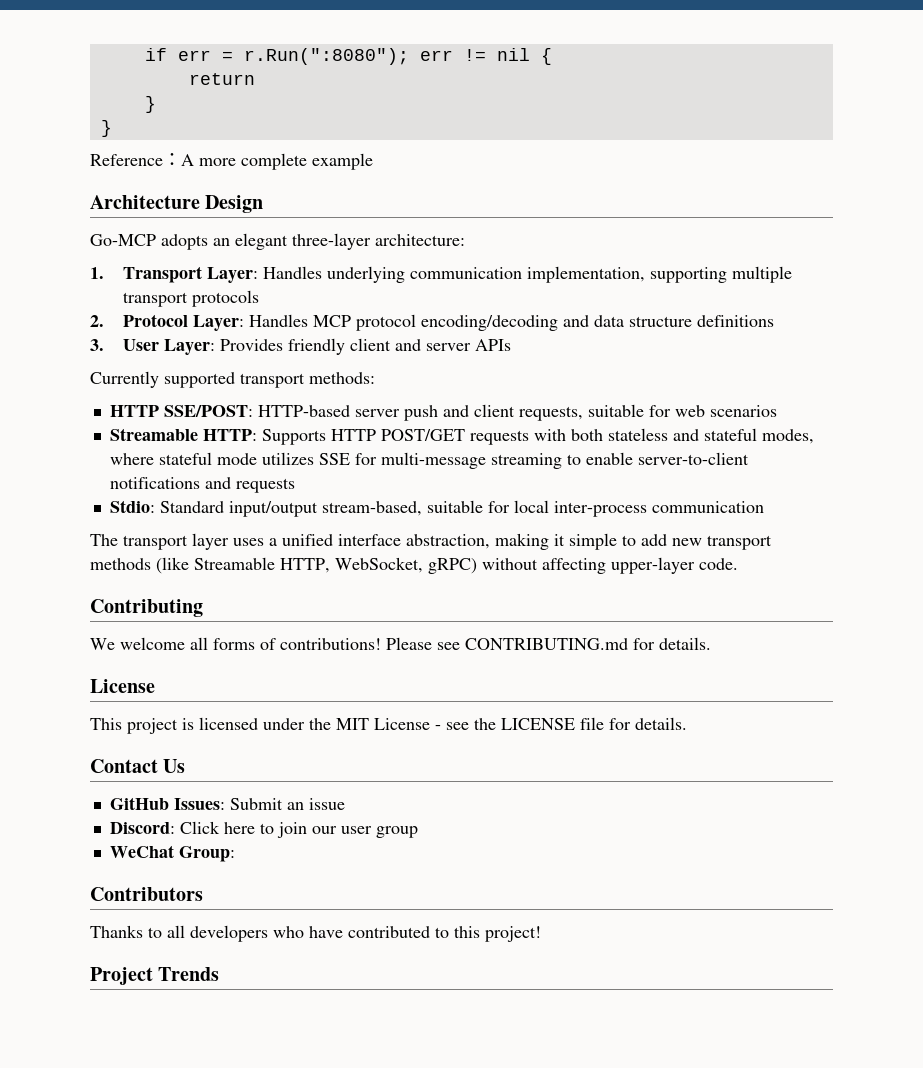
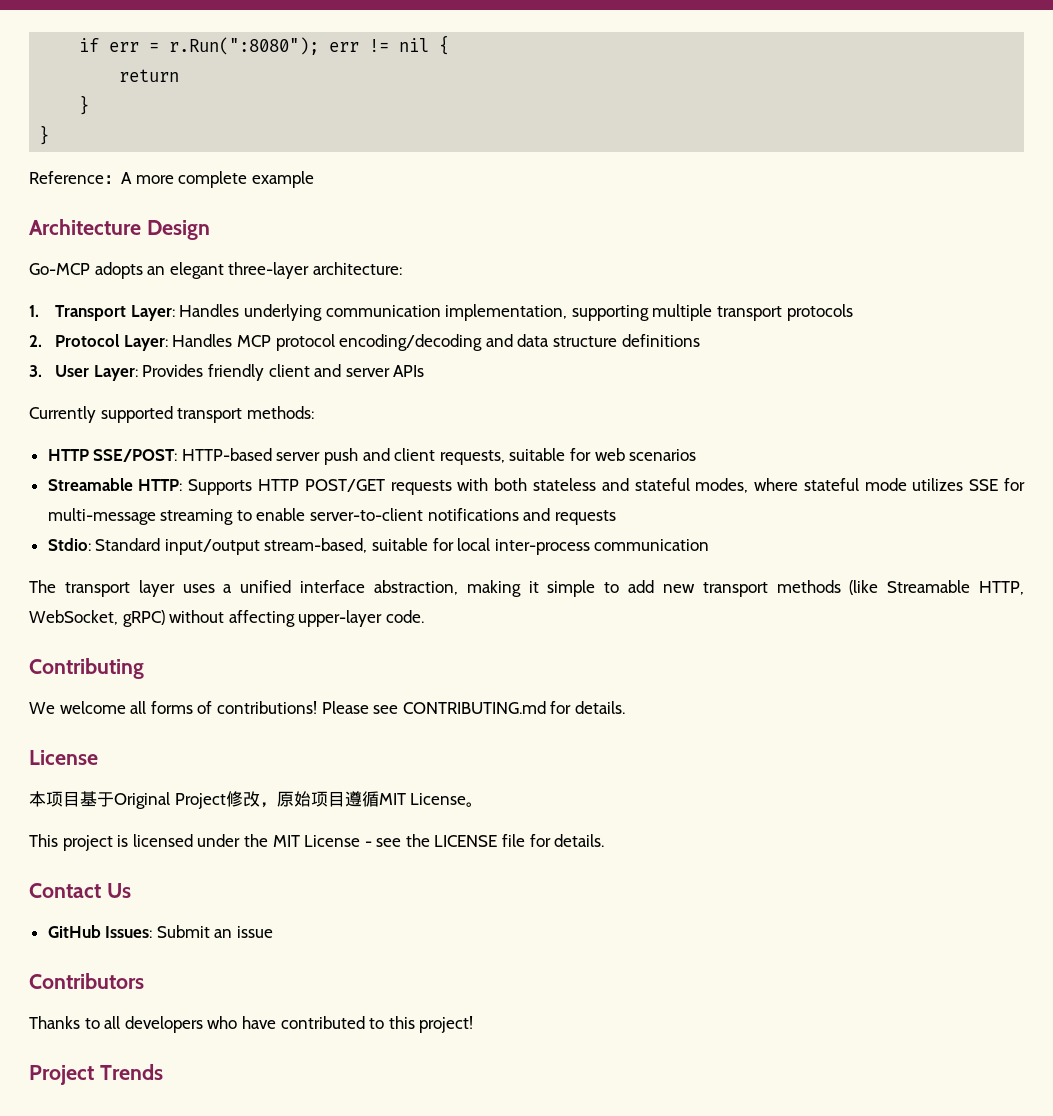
+ 本项目基于Original Project修改，原始项目遵循MIT License。
- Discord: Click here to join our user group
- WeChat Group:

